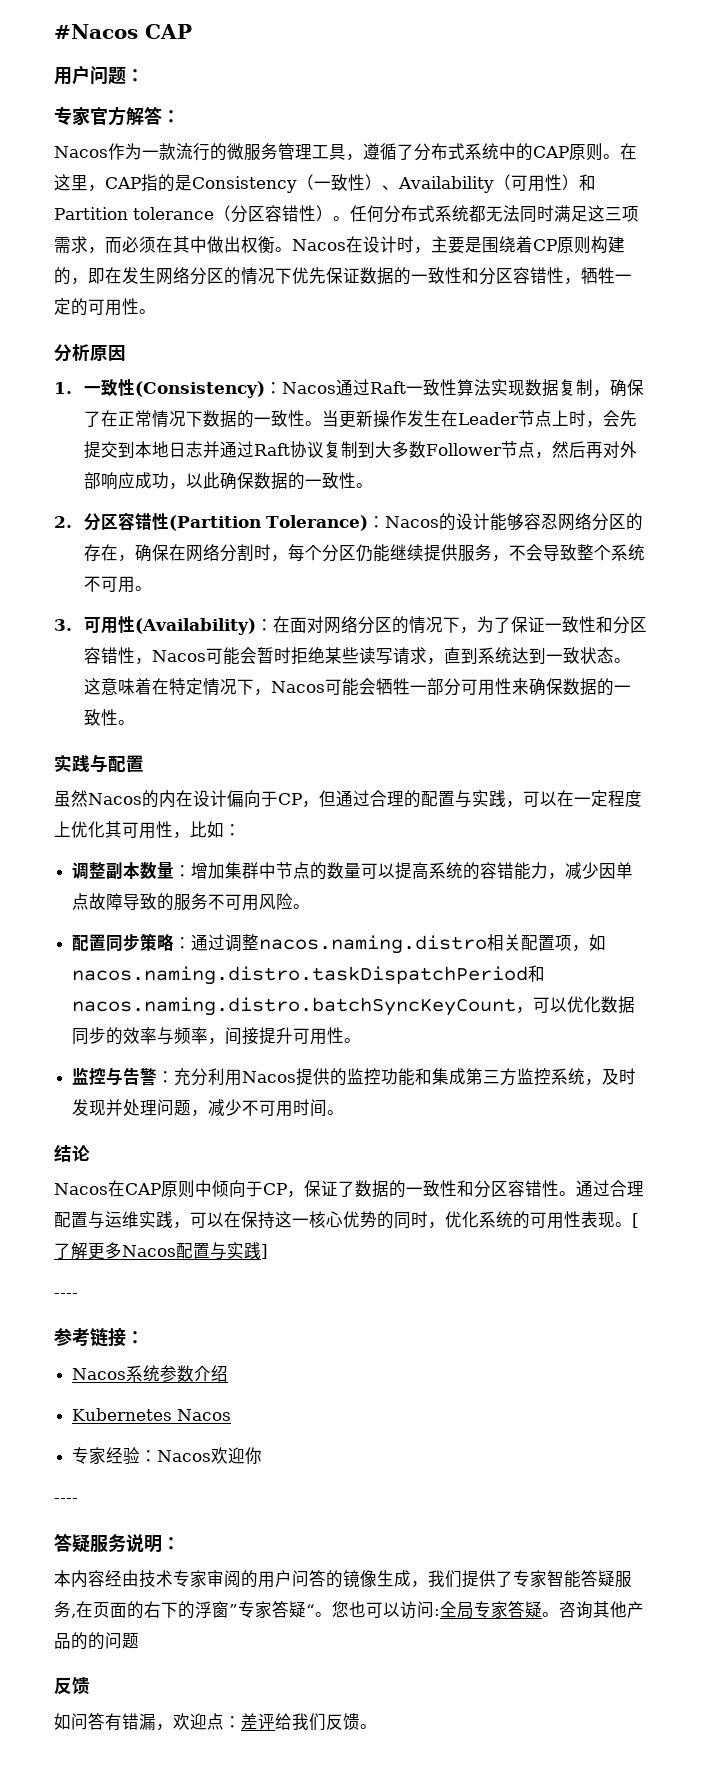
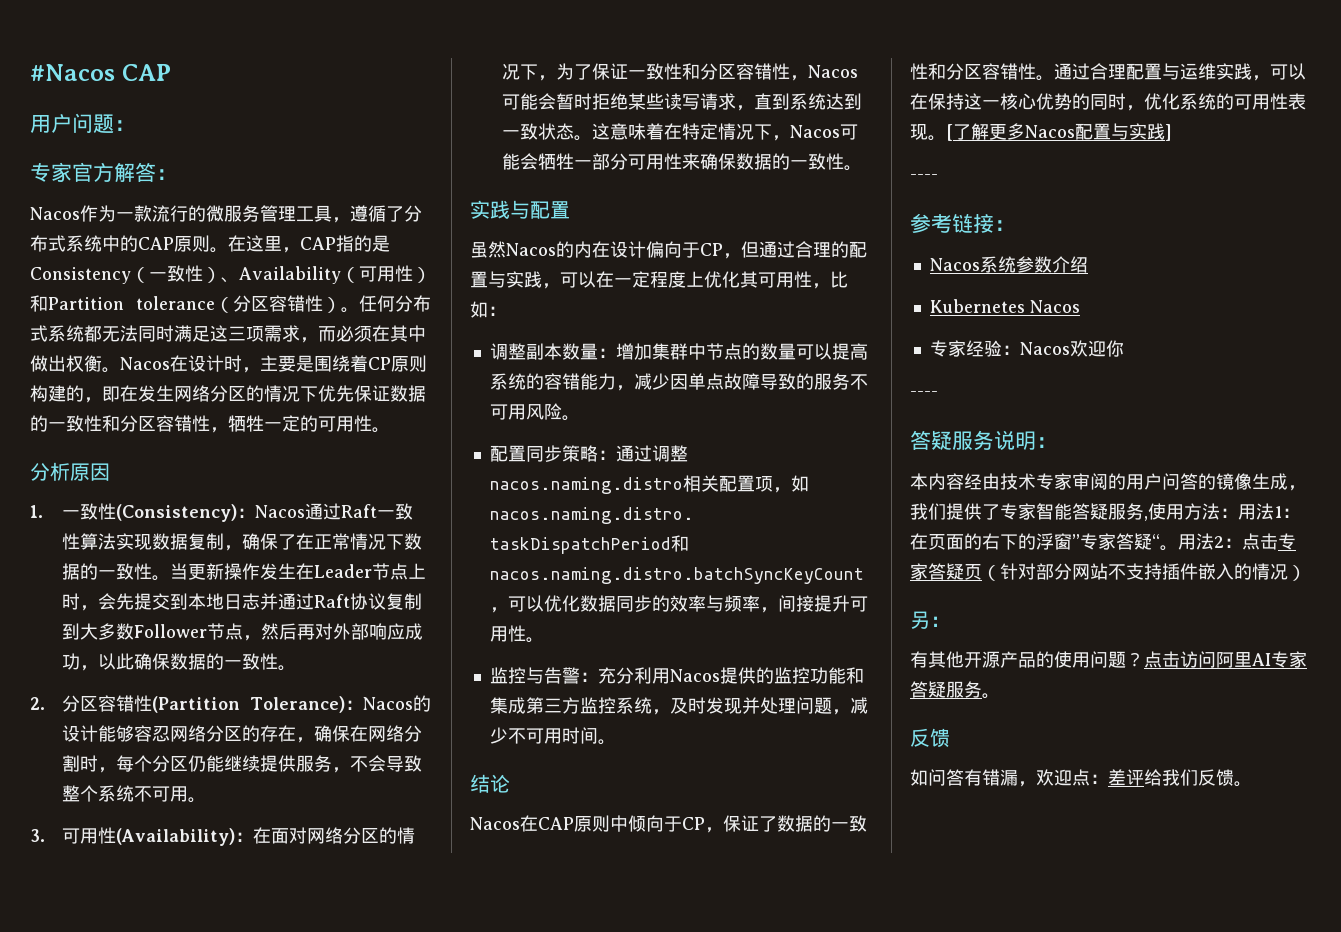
- 本内容经由技术专家审阅的用户问答的镜像生成，我们提供了专家智能答疑服务,在页面的右下的浮窗”专家答疑“。
+ 本内容经由技术专家审阅的用户问答的镜像生成，我们提供了专家智能答疑服务,使用方法：用法1：在页面的右下的浮窗”专家答疑“。
- 您也可以访问:全局专家答疑。咨询其他产品的的问题
+ 用法2：点击专家答疑页（针对部分网站不支持插件嵌入的情况）
+ 另：
+ 有其他开源产品的使用问题？点击访问阿里AI专家答疑服务。

